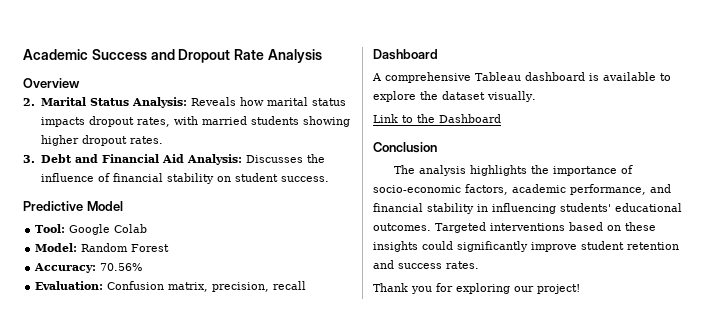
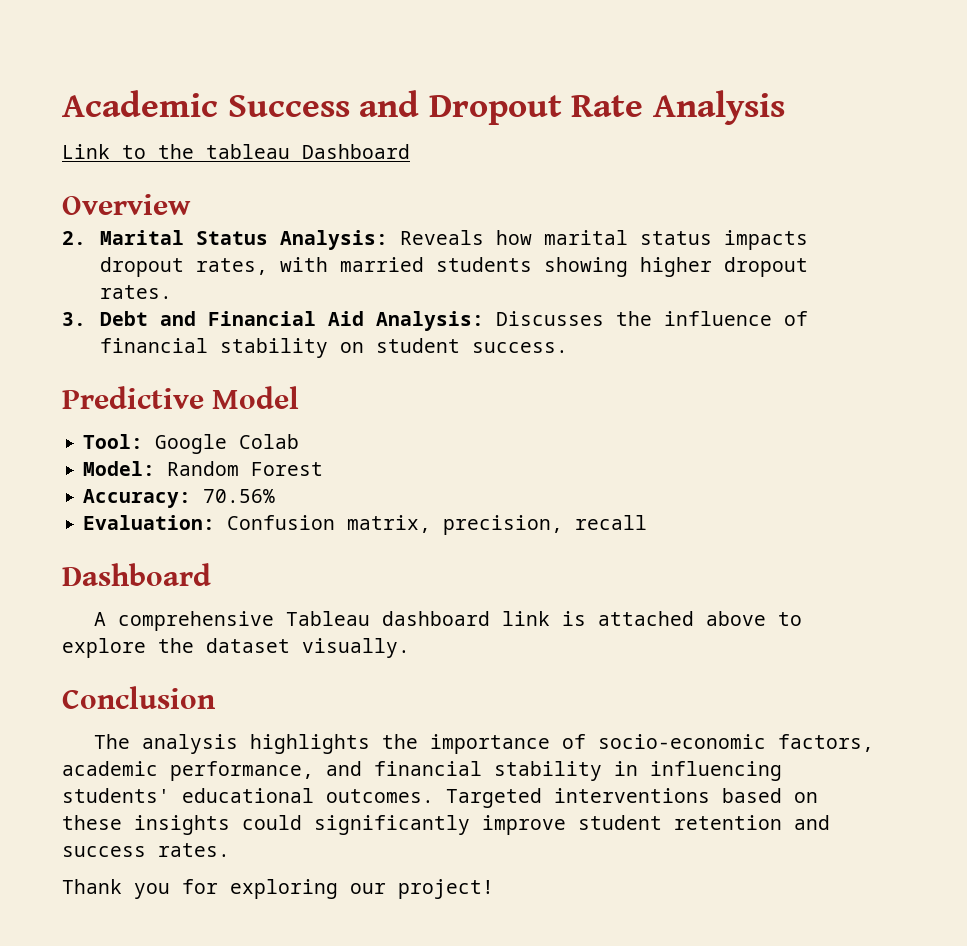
+ Link to the tableau Dashboard
- A comprehensive Tableau dashboard is available to explore the dataset visually.
+ A comprehensive Tableau dashboard link is attached above to explore the dataset visually.
- Link to the Dashboard

